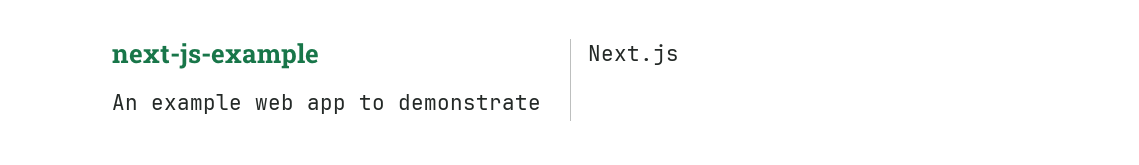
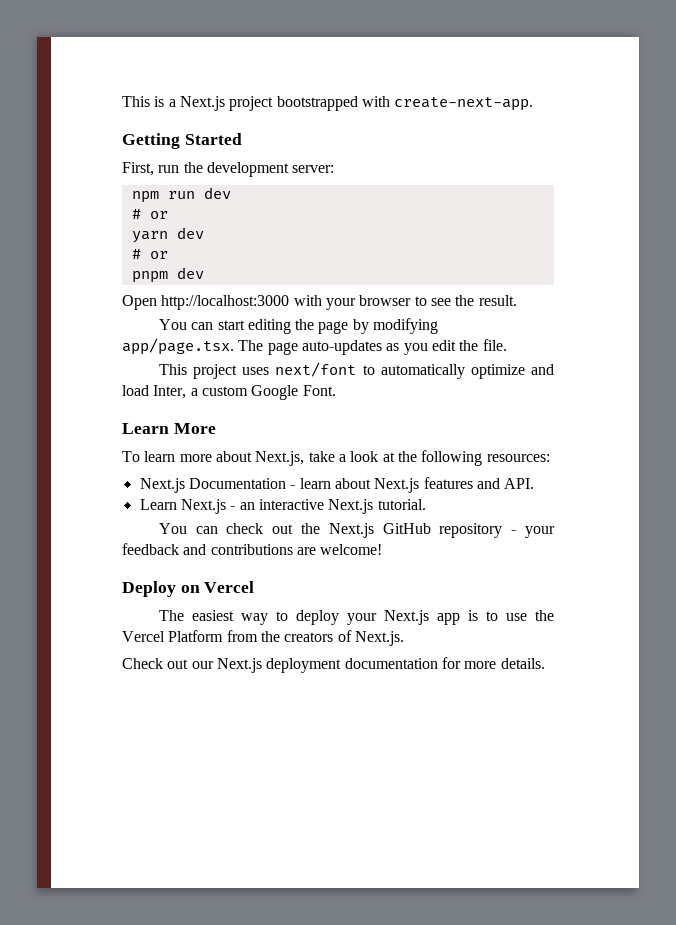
- next-js-example
- An example web app to demonstrate Next.js
+ This is a Next.js project bootstrapped with create-next-app.
+ Getting Started
+ First, run the development server:
+ npm run dev
+ # or
+ yarn dev
+ # or
+ pnpm dev
+ Open http://localhost:3000 with your browser to see the result.
+ You can start editing the page by modifying app/page.tsx. The page auto-updates as you edit the file.
+ This project uses next/font to automatically optimize and load Inter, a custom Google Font.
+ Learn More
+ To learn more about Next.js, take a look at the following resources:
+ Next.js Documentation - learn about Next.js features and API.
+ Learn Next.js - an interactive Next.js tutorial.
+ You can check out the Next.js GitHub repository - your feedback and contributions are welcome!
+ Deploy on Vercel
+ The easiest way to deploy your Next.js app is to use the Vercel Platform from the creators of Next.js.
+ Check out our Next.js deployment documentation for more details.

